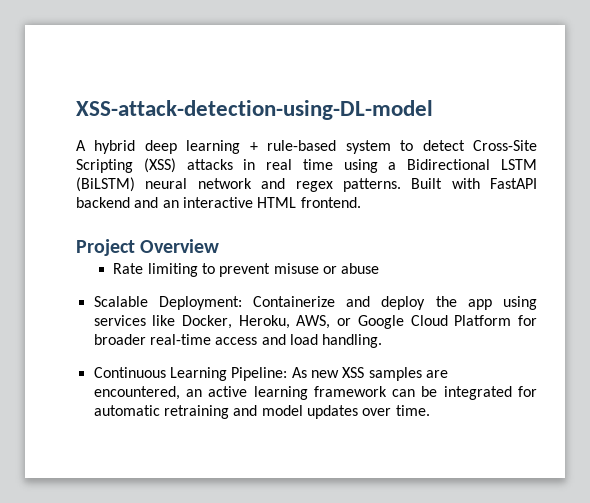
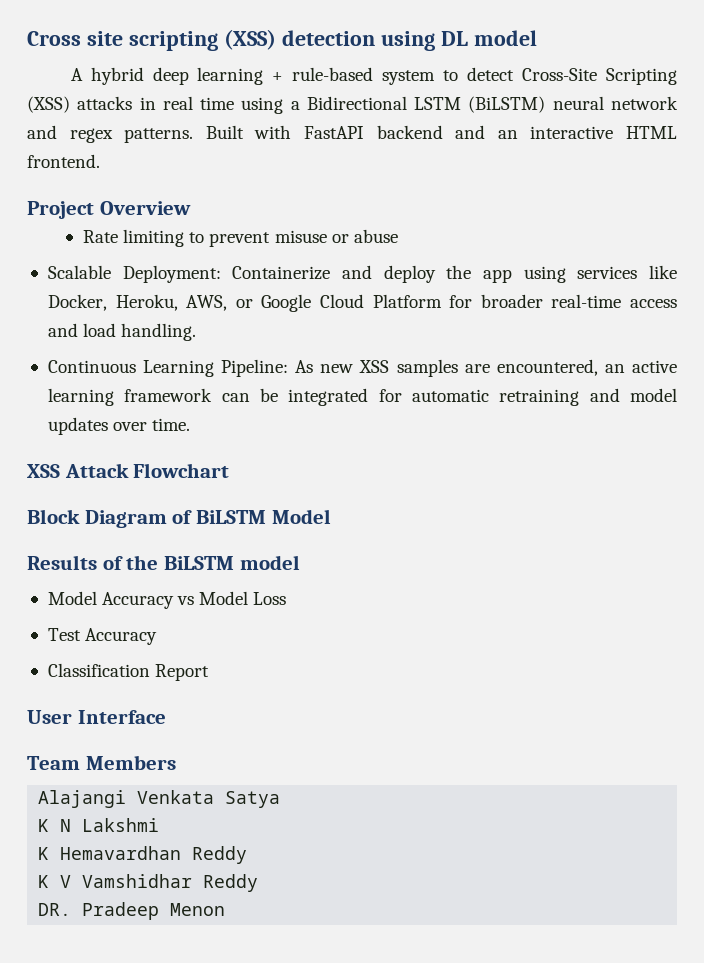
- XSS-attack-detection-using-DL-model
+ Cross site scripting (XSS) detection using DL model
+ XSS Attack Flowchart
+ Block Diagram of BiLSTM Model
+ Results of the BiLSTM model
+ Model Accuracy vs Model Loss
+ Test Accuracy
+ Classification Report
+ User Interface
+ Team Members
+ Alajangi Venkata Satya
+ K N Lakshmi
+ K Hemavardhan Reddy
+ K V Vamshidhar Reddy
+ DR. Pradeep Menon

